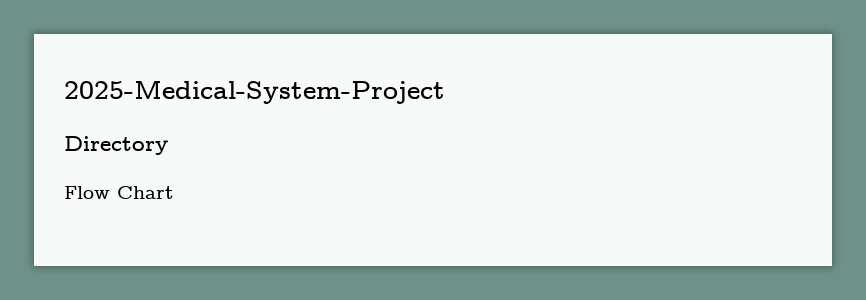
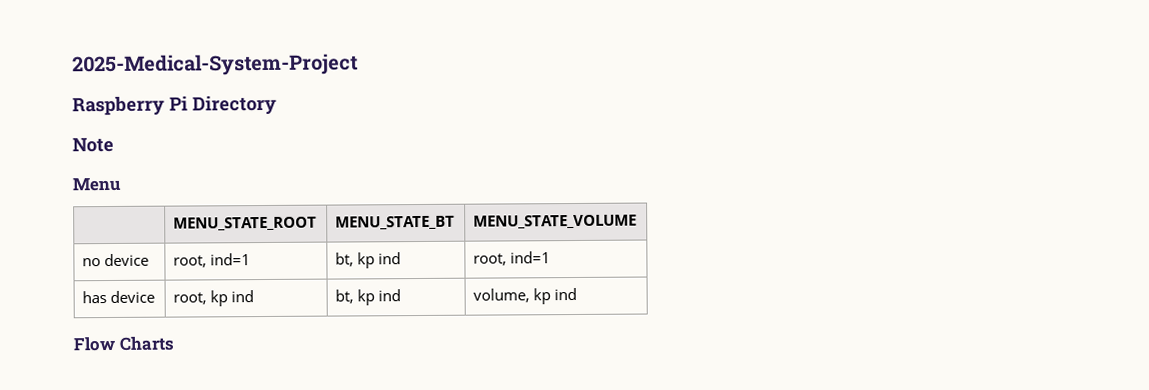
- Directory
+ Raspberry Pi Directory
+ Note
+ Menu
+ | MENU_STATE_ROOT | MENU_STATE_BT | MENU_STATE_VOLUME
+ no device | root, ind=1 | bt, kp ind | root, ind=1
+ has device | root, kp ind | bt, kp ind | volume, kp ind
- Flow Chart
+ Flow Charts

